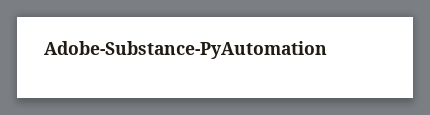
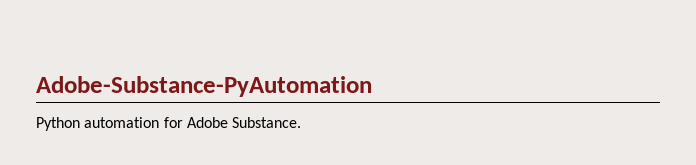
+ Python automation for Adobe Substance.

